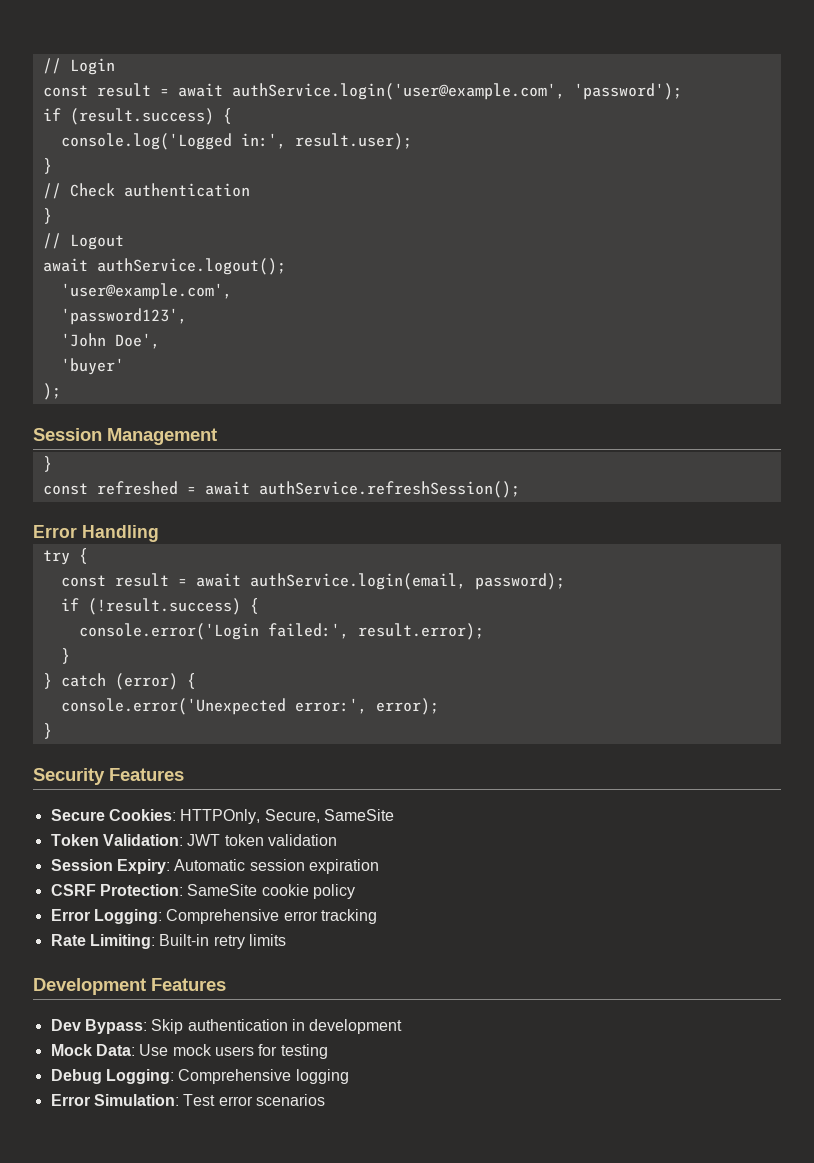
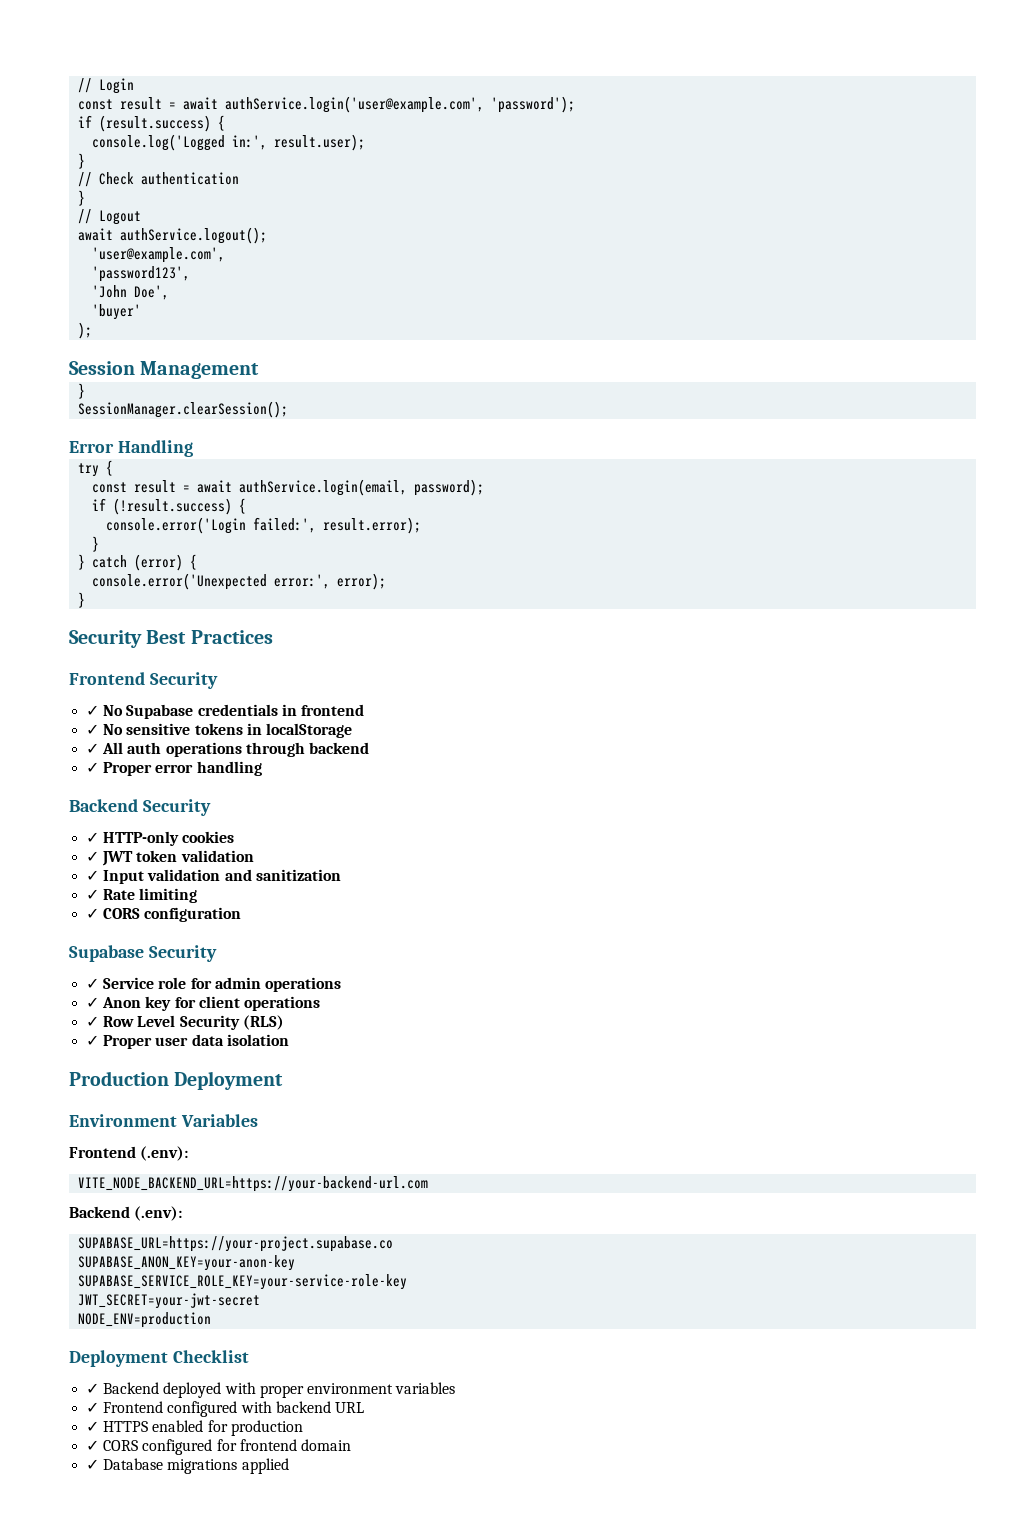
- const refreshed = await authService.refreshSession();
+ SessionManager.clearSession();
- Security Features
- Secure Cookies: HTTPOnly, Secure, SameSite
- Token Validation: JWT token validation
- Session Expiry: Automatic session expiration
- CSRF Protection: SameSite cookie policy
- Error Logging: Comprehensive error tracking
- Rate Limiting: Built-in retry limits
- Development Features
- Dev Bypass: Skip authentication in development
- Mock Data: Use mock users for testing
- Debug Logging: Comprehensive logging
- Error Simulation: Test error scenarios
+ Security Best Practices
+ Frontend Security
+ ✓ No Supabase credentials in frontend
+ ✓ No sensitive tokens in localStorage
+ ✓ All auth operations through backend
+ ✓ Proper error handling
+ Backend Security
+ ✓ HTTP-only cookies
+ ✓ JWT token validation
+ ✓ Input validation and sanitization
+ ✓ Rate limiting
+ ✓ CORS configuration
+ Supabase Security
+ ✓ Service role for admin operations
+ ✓ Anon key for client operations
+ ✓ Row Level Security (RLS)
+ ✓ Proper user data isolation
+ Production Deployment
+ Environment Variables
+ Frontend (.env):
+ VITE_NODE_BACKEND_URL=https://your-backend-url.com
+ Backend (.env):
+ SUPABASE_URL=https://your-project.supabase.co
+ SUPABASE_ANON_KEY=your-anon-key
+ SUPABASE_SERVICE_ROLE_KEY=your-service-role-key
+ JWT_SECRET=your-jwt-secret
+ NODE_ENV=production
+ Deployment Checklist
+ ✓ Backend deployed with proper environment variables
+ ✓ Frontend configured with backend URL
+ ✓ HTTPS enabled for production
+ ✓ CORS configured for frontend domain
+ ✓ Database migrations applied

